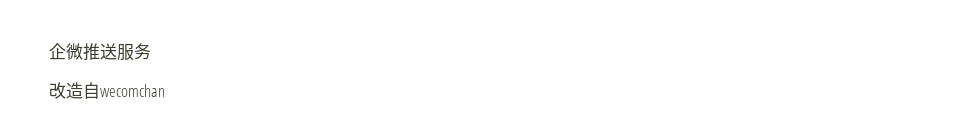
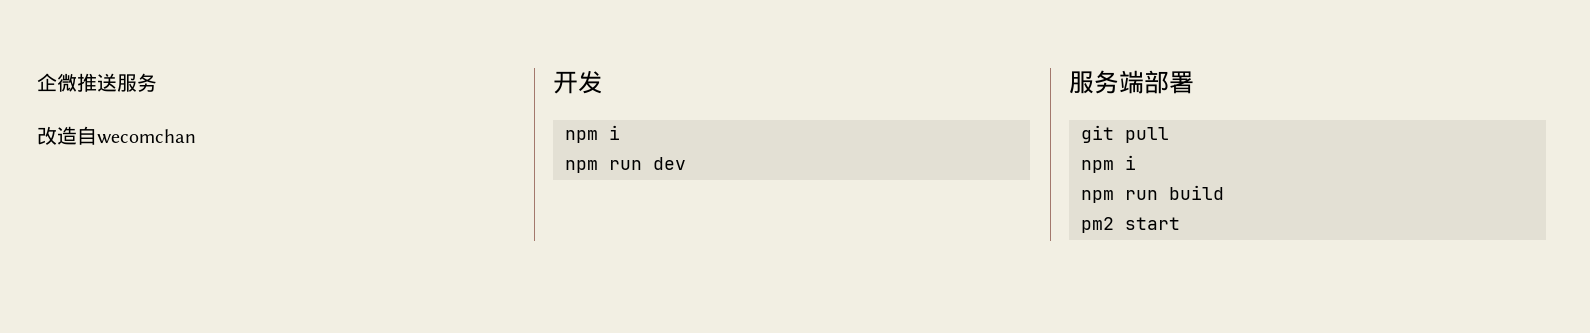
+ 开发
+ npm i
+ npm run dev
+ 服务端部署
+ git pull
+ npm i
+ npm run build
+ pm2 start

